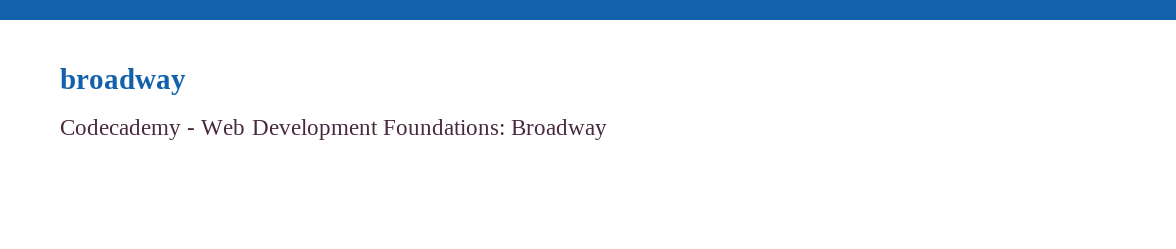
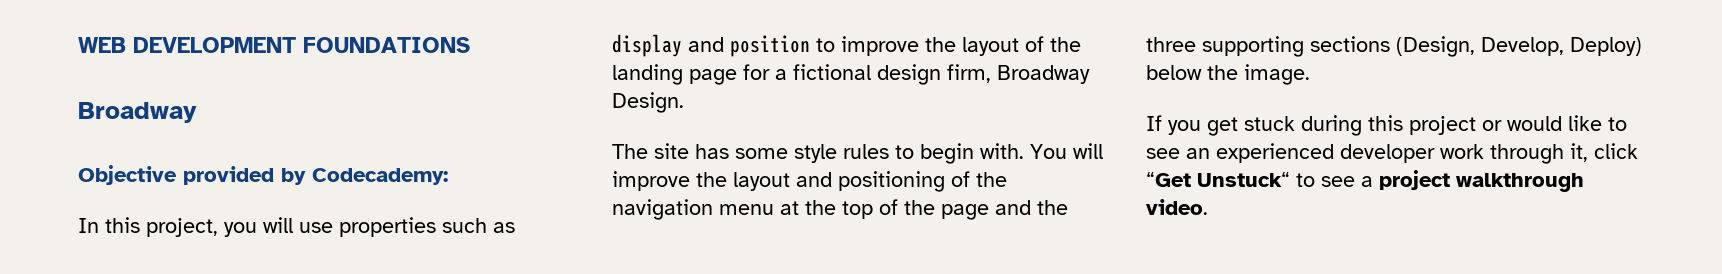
- broadway
- Codecademy - Web Development Foundations: Broadway
+ WEB DEVELOPMENT FOUNDATIONS
+ Broadway
+ Objective provided by Codecademy:
+ In this project, you will use properties such as display and position to improve the layout of the landing page for a fictional design firm, Broadway Design.
+ The site has some style rules to begin with. You will improve the layout and positioning of the navigation menu at the top of the page and the three supporting sections (Design, Develop, Deploy) below the image.
+ If you get stuck during this project or would like to see an experienced developer work through it, click “Get Unstuck“ to see a project walkthrough video.

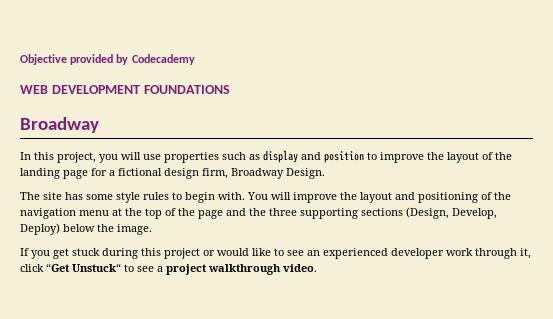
+ Objective provided by Codecademy
- Objective provided by Codecademy:

